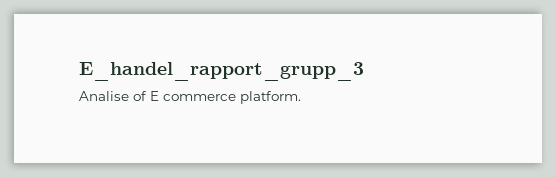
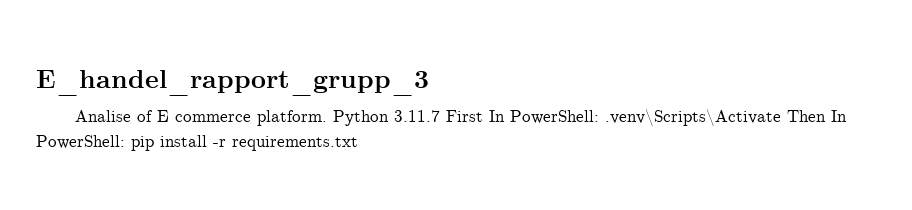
+ Python 3.11.7 First In PowerShell: .venv\Scripts\Activate Then In PowerShell: pip install -r requirements.txt

